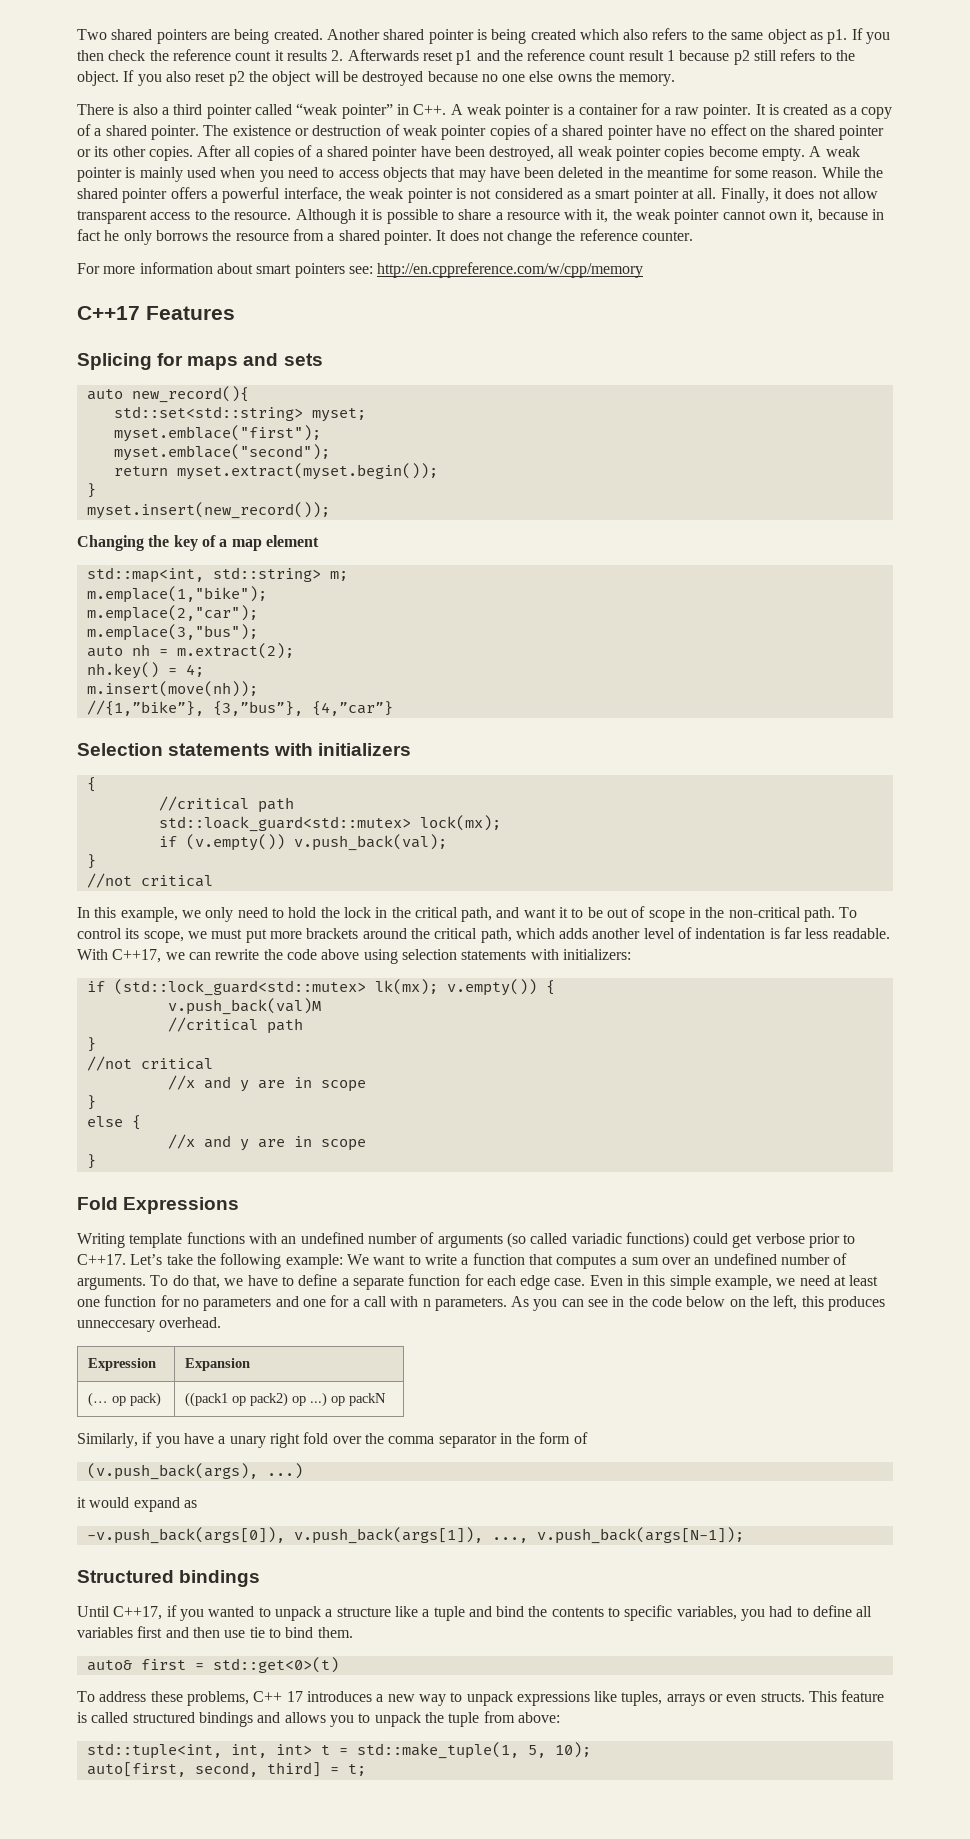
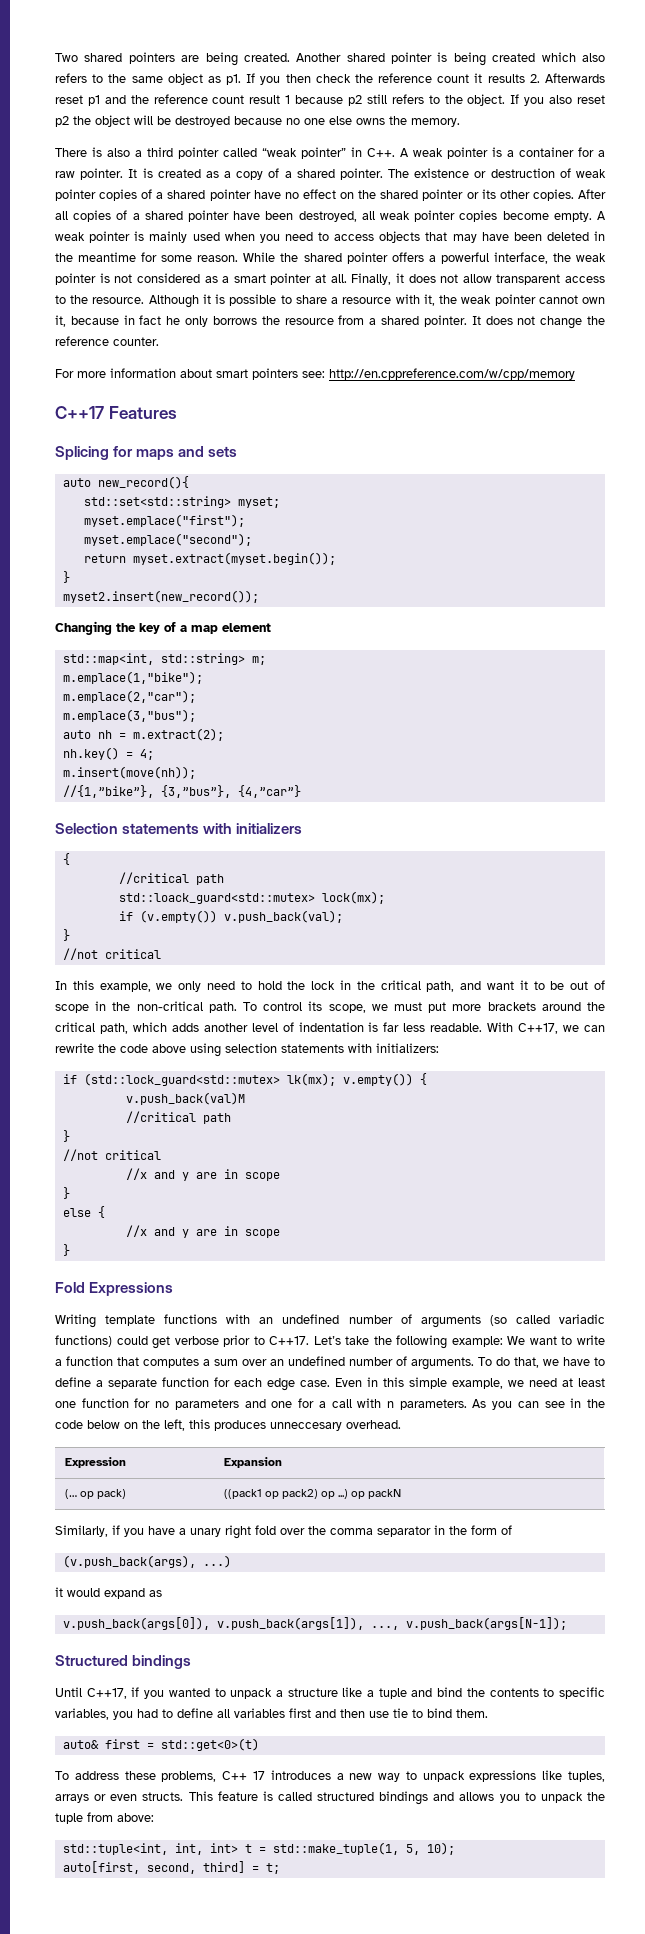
- myset.emblace("first");
- myset.emblace("second");
+ myset.emplace("first");
+ myset.emplace("second");
- myset.insert(new_record());
+ myset2.insert(new_record());
- -v.push_back(args[0]), v.push_back(args[1]), ..., v.push_back(args[N-1]);
+ v.push_back(args[0]), v.push_back(args[1]), ..., v.push_back(args[N-1]);

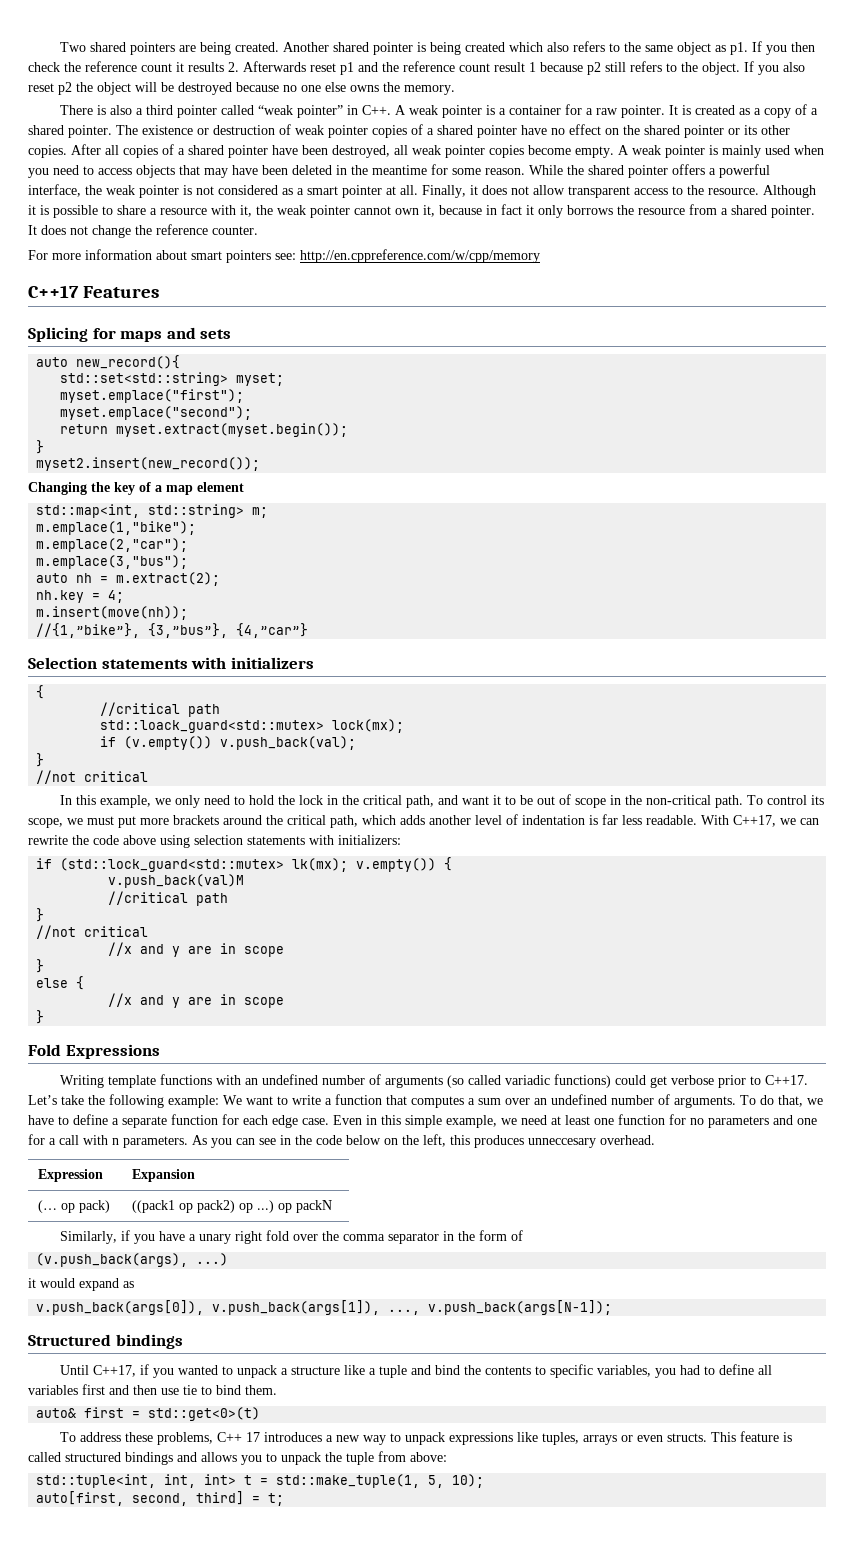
- Although it is possible to share a resource with it, the weak pointer cannot own it, because in fact he only borrows the resource from a shared pointer.
+ Although it is possible to share a resource with it, the weak pointer cannot own it, because in fact it only borrows the resource from a shared pointer.
- nh.key() = 4;
+ nh.key = 4;

